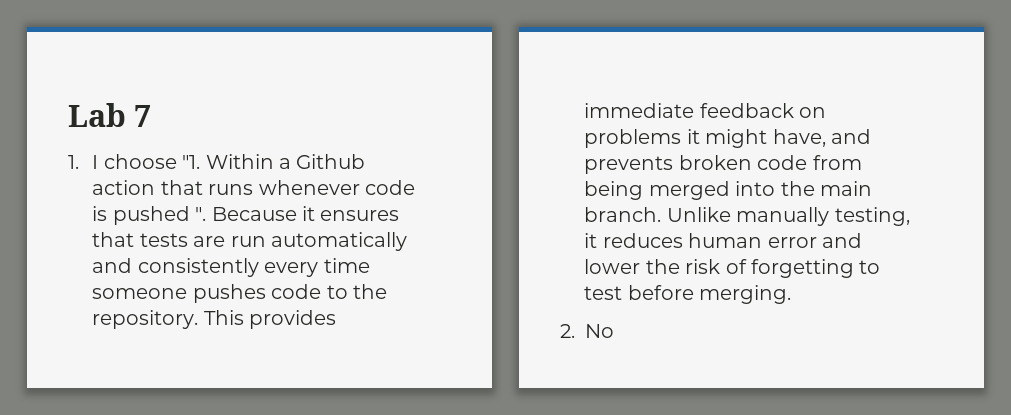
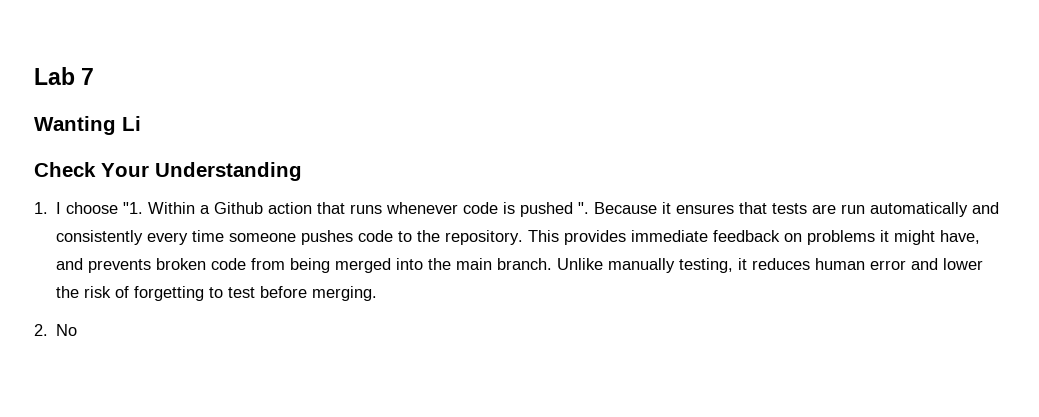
+ Wanting Li
+ Check Your Understanding

